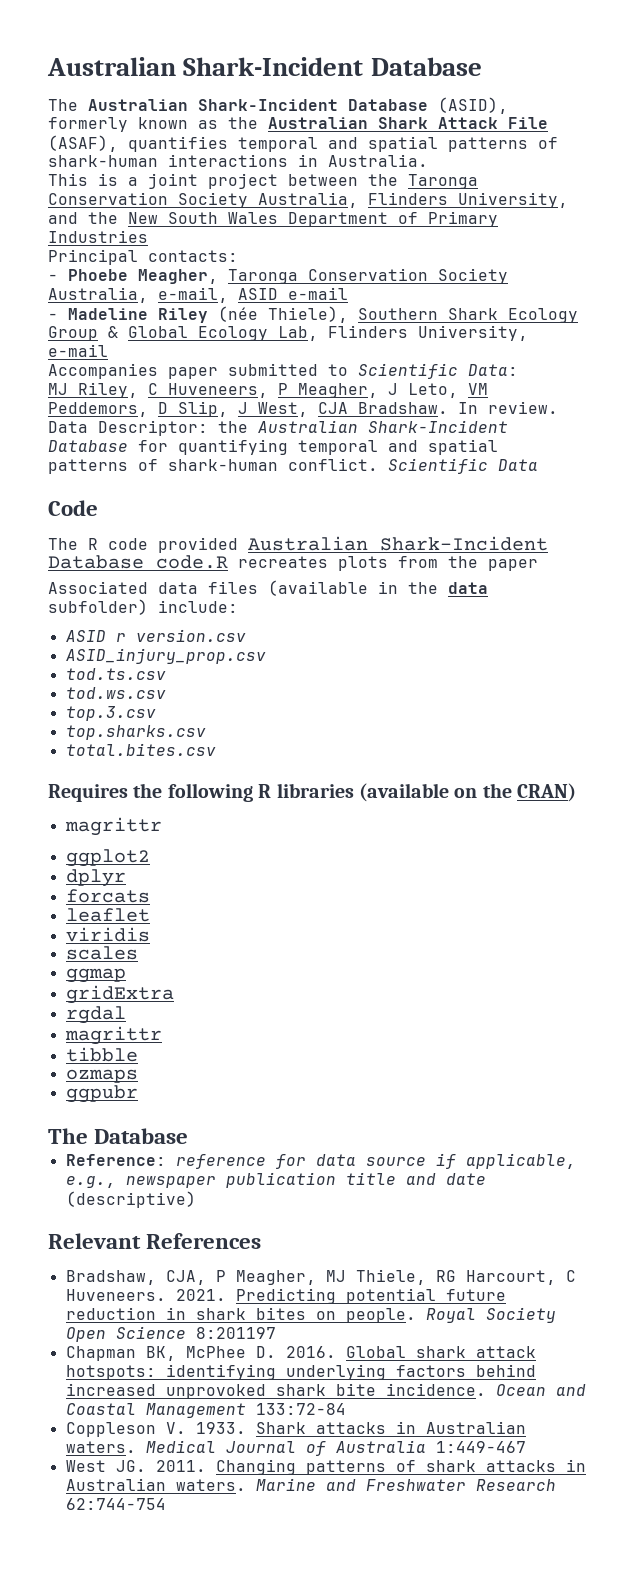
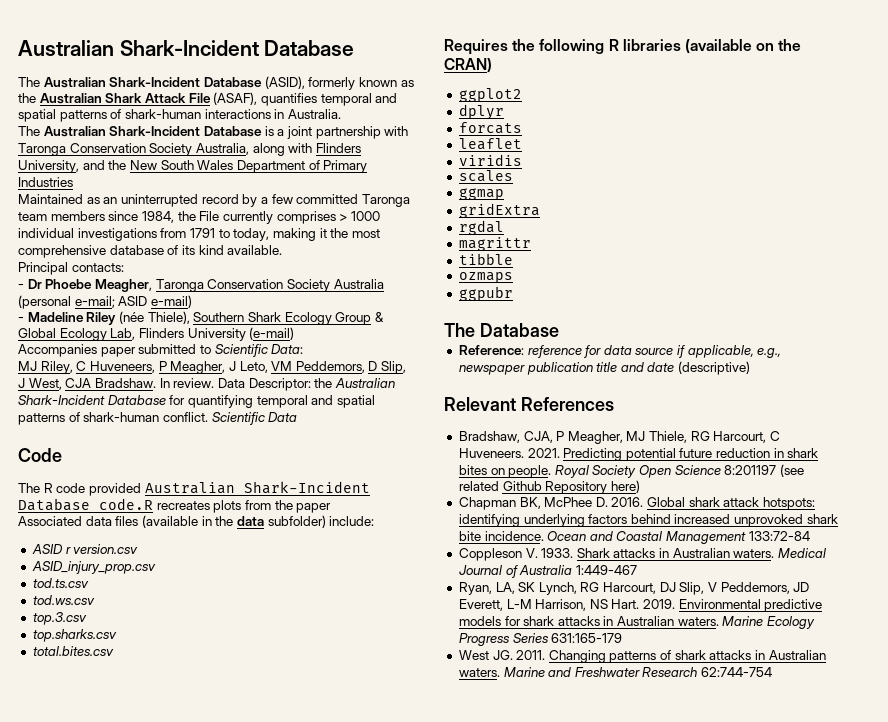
- This is a joint project between the Taronga Conservation Society Australia, Flinders University, and the New South Wales Department of Primary Industries
+ The Australian Shark-Incident Database is a joint partnership with Taronga Conservation Society Australia, along with Flinders University, and the New South Wales Department of Primary Industries
+ Maintained as an uninterrupted record by a few committed Taronga team members since 1984, the File currently comprises > 1000 individual investigations from 1791 to today, making it the most comprehensive database of its kind available.
- - Phoebe Meagher, Taronga Conservation Society Australia, e-mail, ASID e-mail
+ - Dr Phoebe Meagher, Taronga Conservation Society Australia (personal e-mail; ASID e-mail)
- - Madeline Riley (née Thiele), Southern Shark Ecology Group & Global Ecology Lab, Flinders University, e-mail
+ - Madeline Riley (née Thiele), Southern Shark Ecology Group & Global Ecology Lab, Flinders University (e-mail)
  Requires the following R libraries (available on the CRAN)
- magrittr
- Royal Society Open Science 8:201197
+ Royal Society Open Science 8:201197 (see related Github Repository here)
+ Ryan, LA, SK Lynch, RG Harcourt, DJ Slip, V Peddemors, JD Everett, L-M Harrison, NS Hart. 2019. Environmental predictive models for shark attacks in Australian waters. Marine Ecology Progress Series 631:165-179

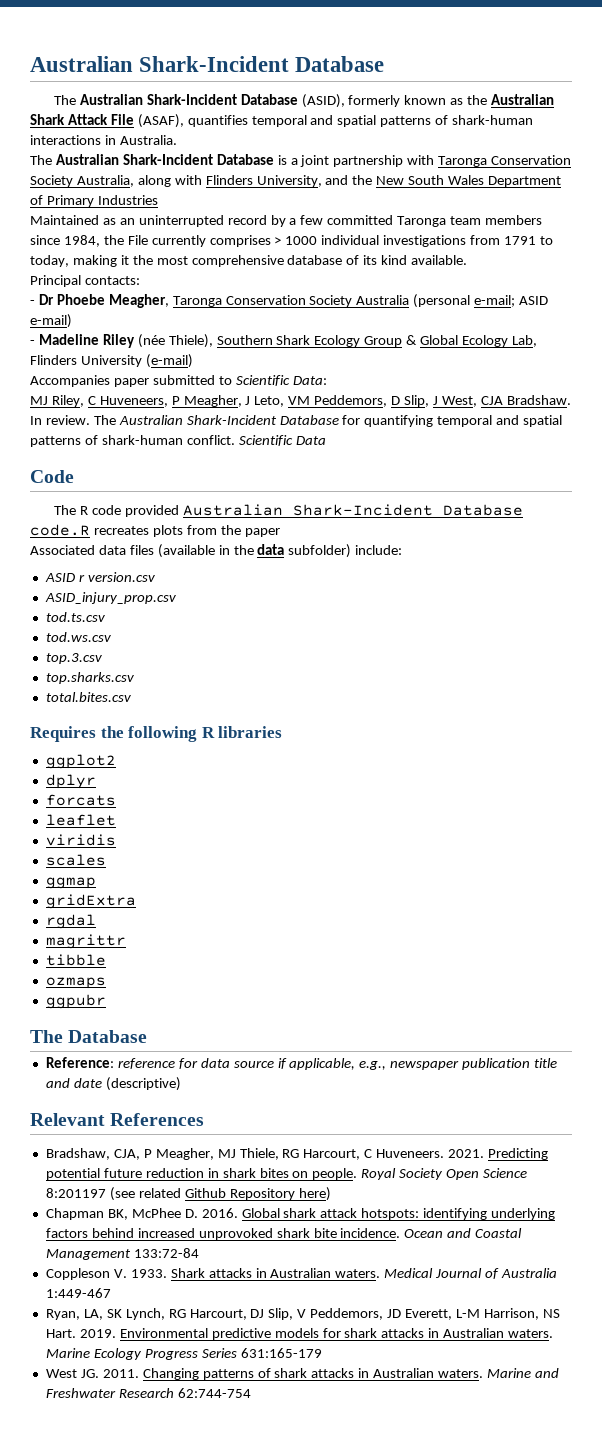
- Data Descriptor: the Australian Shark-Incident Database for quantifying temporal and spatial patterns of shark-human conflict.
+ The Australian Shark-Incident Database for quantifying temporal and spatial patterns of shark-human conflict.
- Requires the following R libraries (available on the CRAN)
+ Requires the following R libraries

